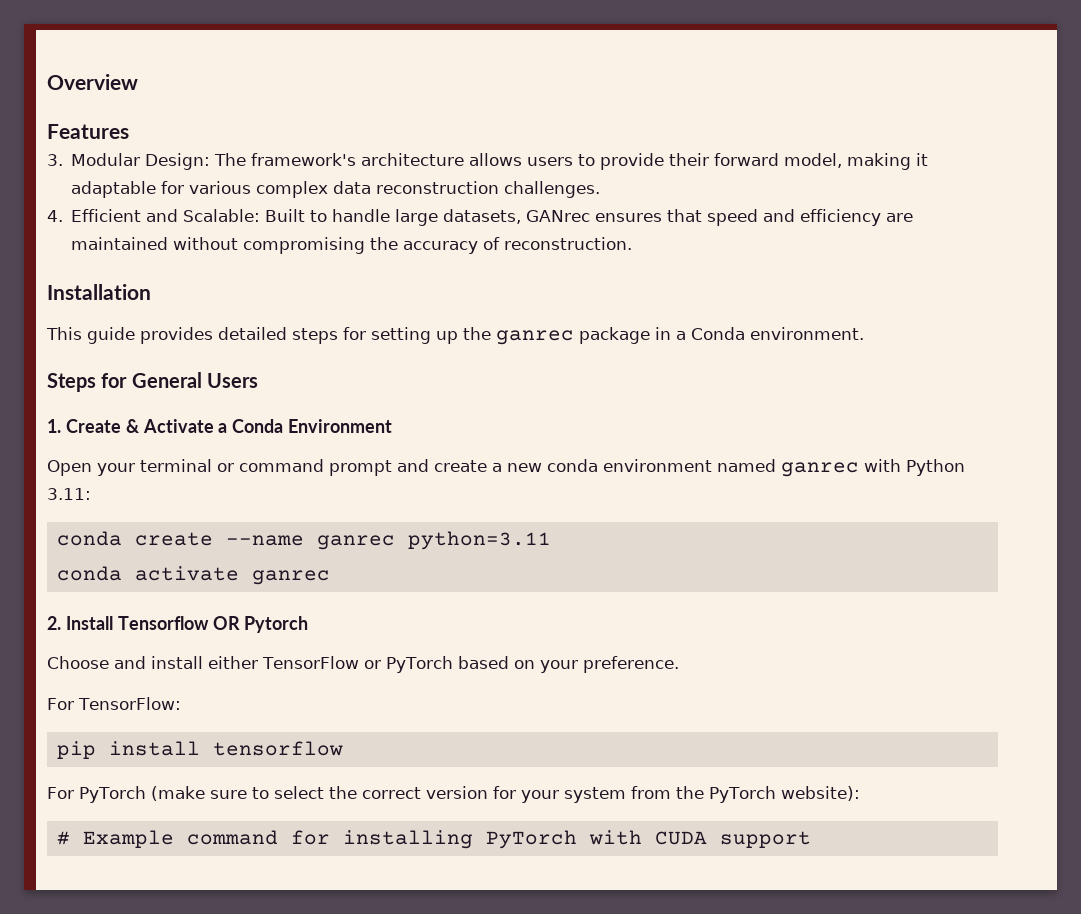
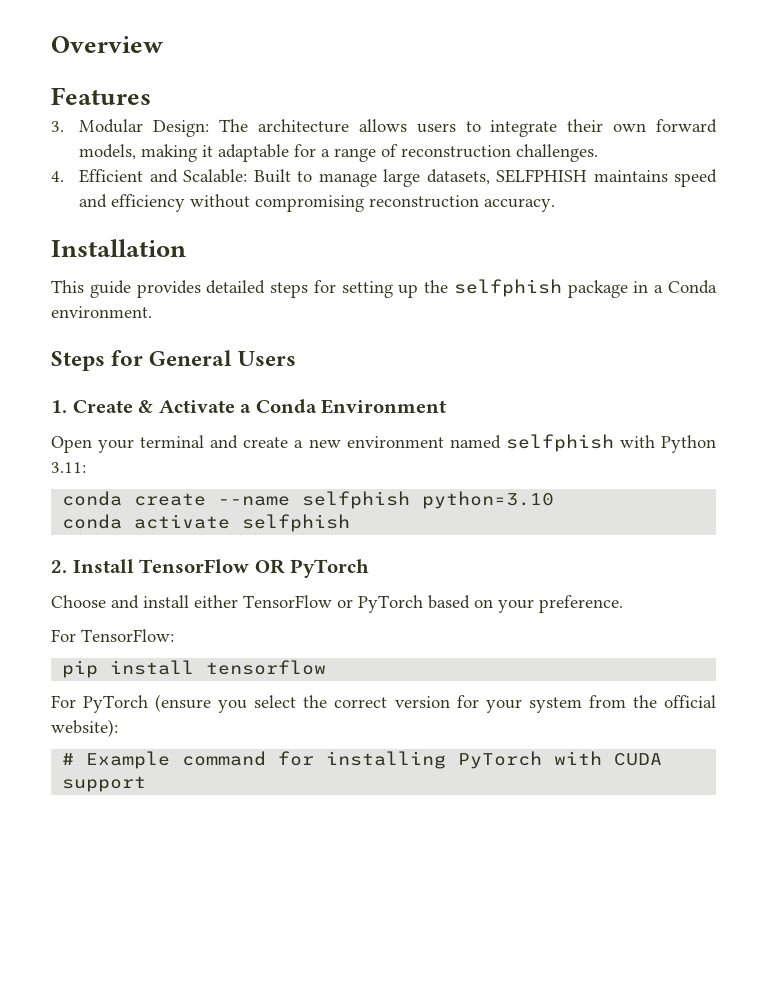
- 3. Modular Design: The framework's architecture allows users to provide their forward model, making it adaptable for various complex data reconstruction challenges.
+ 3. Modular Design: The architecture allows users to integrate their own forward models, making it adaptable for a range of reconstruction challenges.
- 4. Efficient and Scalable: Built to handle large datasets, GANrec ensures that speed and efficiency are maintained without compromising the accuracy of reconstruction.
+ 4. Efficient and Scalable: Built to manage large datasets, SELFPHISH maintains speed and efficiency without compromising reconstruction accuracy.
- This guide provides detailed steps for setting up the ganrec package in a Conda environment.
+ This guide provides detailed steps for setting up the selfphish package in a Conda environment.
- Open your terminal or command prompt and create a new conda environment named ganrec with Python 3.11:
+ Open your terminal and create a new environment named selfphish with Python 3.11:
- conda create --name ganrec python=3.11
+ conda create --name selfphish python=3.10
- conda activate ganrec
+ conda activate selfphish
- 2. Install Tensorflow OR Pytorch
+ 2. Install TensorFlow OR PyTorch
- For PyTorch (make sure to select the correct version for your system from the PyTorch website):
+ For PyTorch (ensure you select the correct version for your system from the official website):

